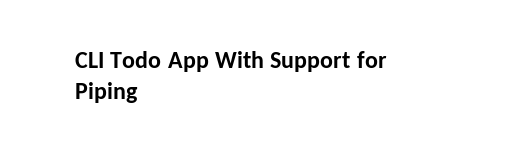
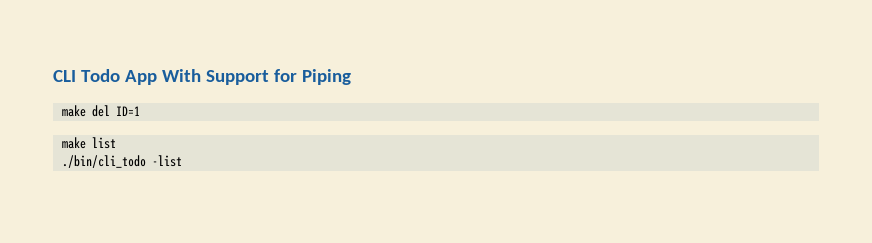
+ make del ID=1
+ make list
+ ./bin/cli_todo -list

